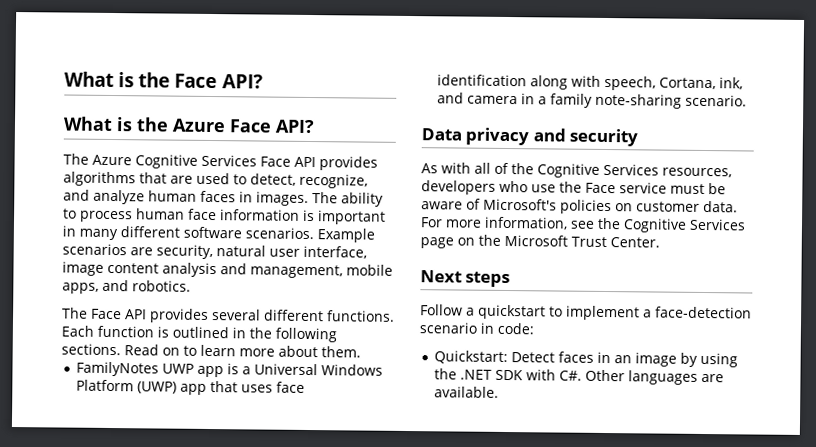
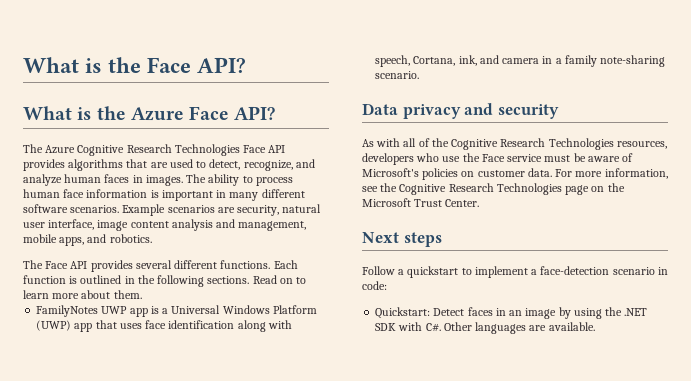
- The Azure Cognitive Services Face API provides algorithms that are used to detect, recognize, and analyze human faces in images.
+ The Azure Cognitive Research Technologies Face API provides algorithms that are used to detect, recognize, and analyze human faces in images.
- As with all of the Cognitive Services resources, developers who use the Face service must be aware of Microsoft's policies on customer data.
+ As with all of the Cognitive Research Technologies resources, developers who use the Face service must be aware of Microsoft's policies on customer data.
- For more information, see the Cognitive Services page on the Microsoft Trust Center.
+ For more information, see the Cognitive Research Technologies page on the Microsoft Trust Center.

